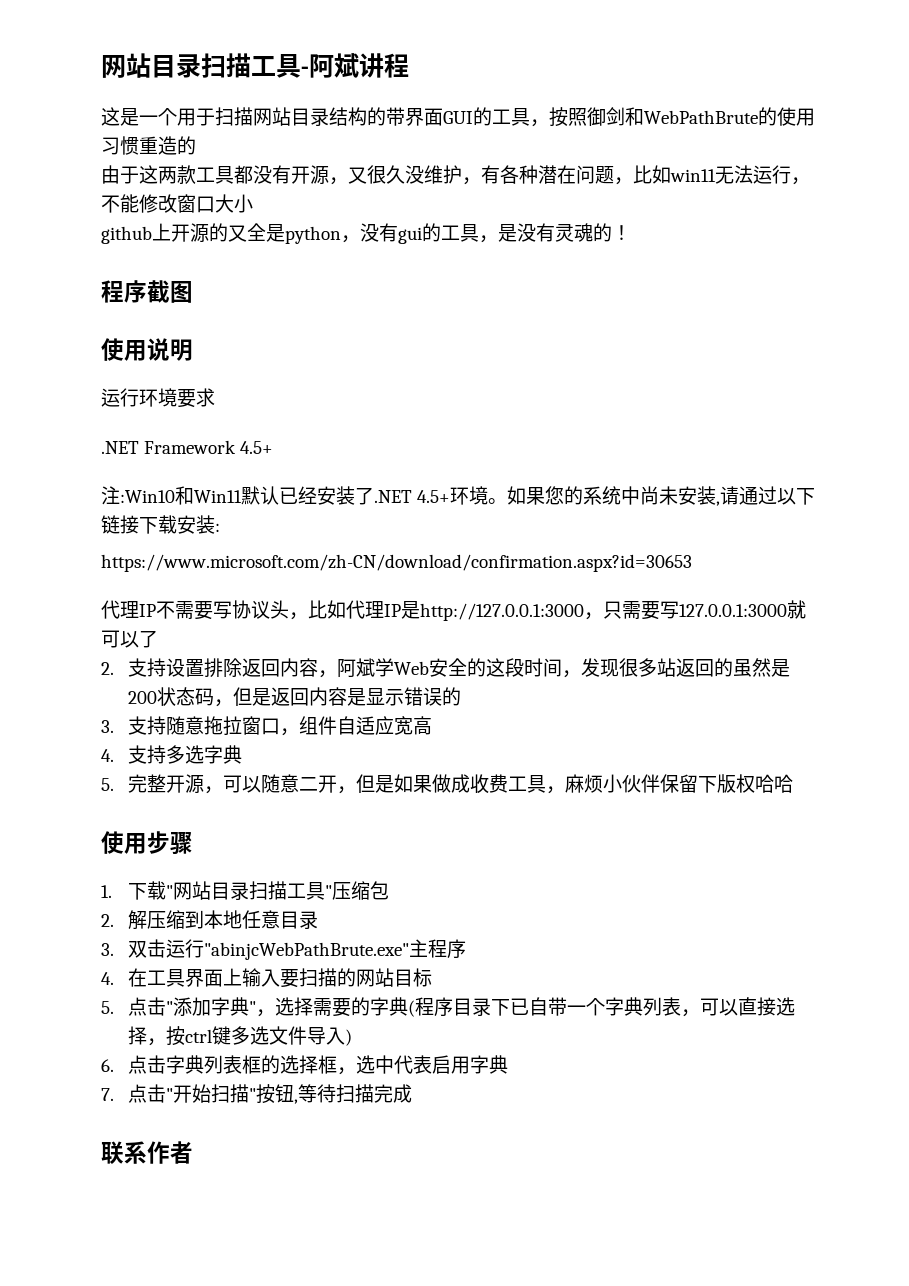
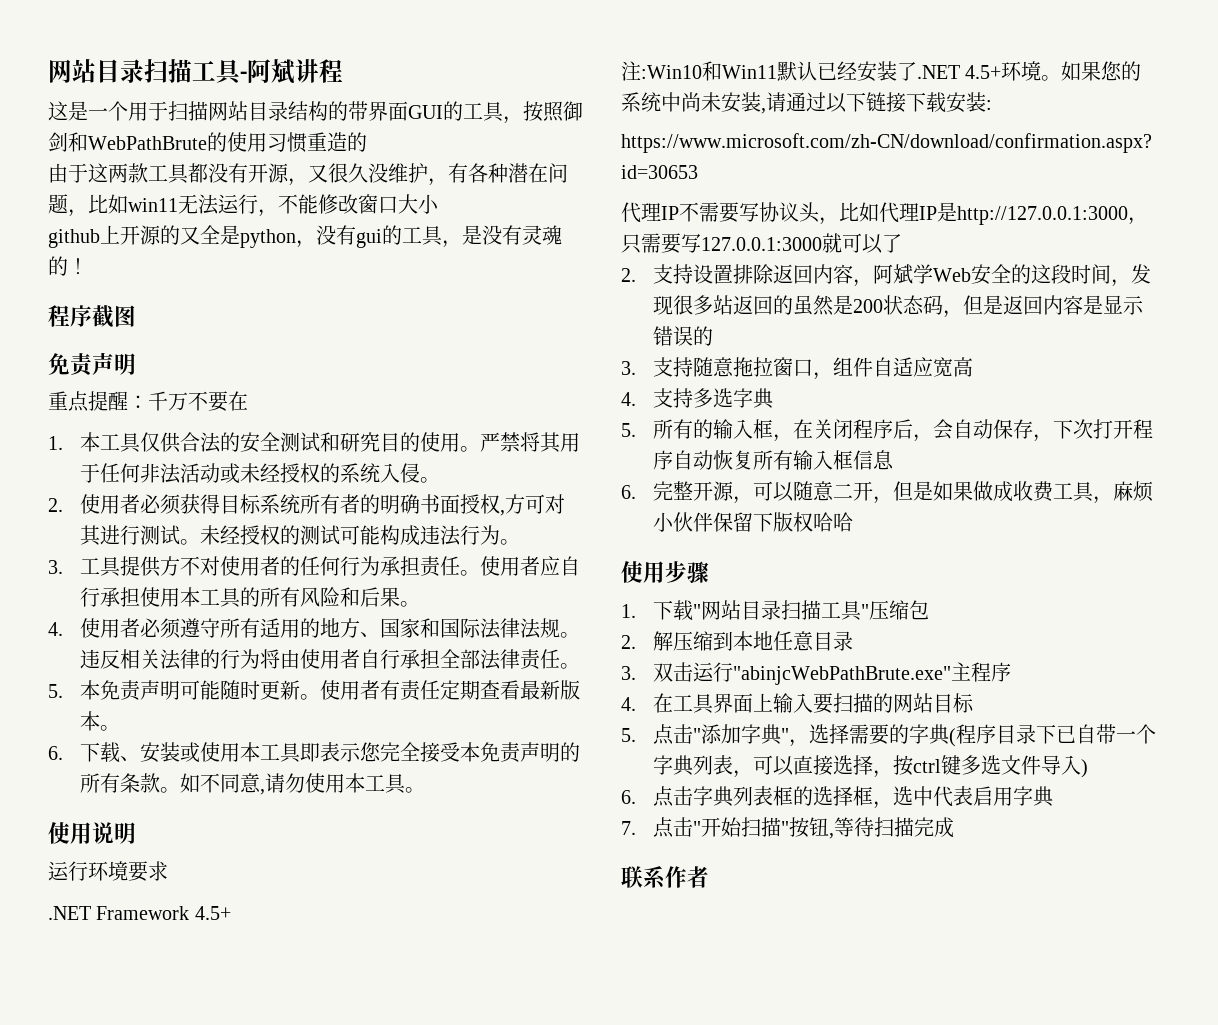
  程序截图
+ 免责声明
+ 重点提醒：千万不要在
+ 1.本工具仅供合法的安全测试和研究目的使用。严禁将其用于任何非法活动或未经授权的系统入侵。
+ 2.使用者必须获得目标系统所有者的明确书面授权,方可对其进行测试。未经授权的测试可能构成违法行为。
+ 3.工具提供方不对使用者的任何行为承担责任。使用者应自行承担使用本工具的所有风险和后果。
+ 4.使用者必须遵守所有适用的地方、国家和国际法律法规。违反相关法律的行为将由使用者自行承担全部法律责任。
+ 5.本免责声明可能随时更新。使用者有责任定期查看最新版本。
+ 6.下载、安装或使用本工具即表示您完全接受本免责声明的所有条款。如不同意,请勿使用本工具。
- 5.完整开源，可以随意二开，但是如果做成收费工具，麻烦小伙伴保留下版权哈哈
+ 5.所有的输入框，在关闭程序后，会自动保存，下次打开程序自动恢复所有输入框信息
+ 6.完整开源，可以随意二开，但是如果做成收费工具，麻烦小伙伴保留下版权哈哈

